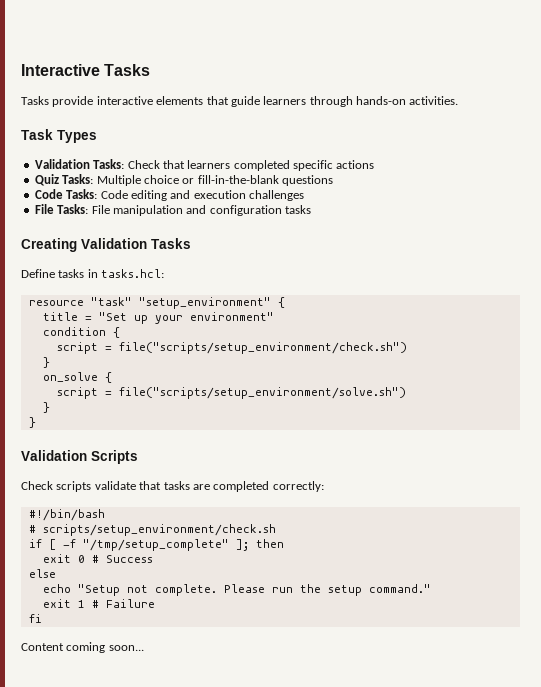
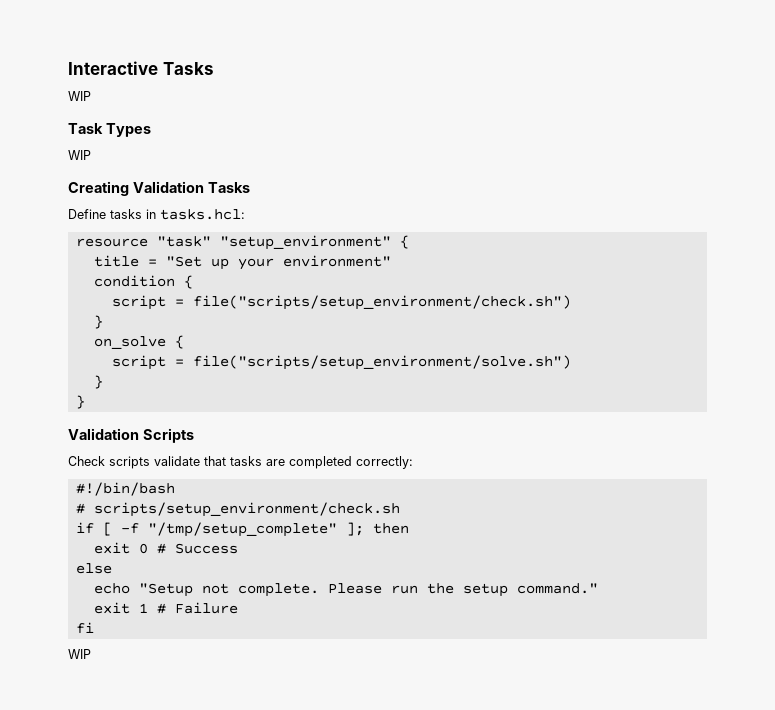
  Interactive Tasks
- Tasks provide interactive elements that guide learners through hands-on activities.
+ WIP
  Task Types
- Validation Tasks: Check that learners completed specific actions
- Quiz Tasks: Multiple choice or fill-in-the-blank questions
- Code Tasks: Code editing and execution challenges
- File Tasks: File manipulation and configuration tasks
+ WIP
  fi
- Content coming soon...
+ WIP

